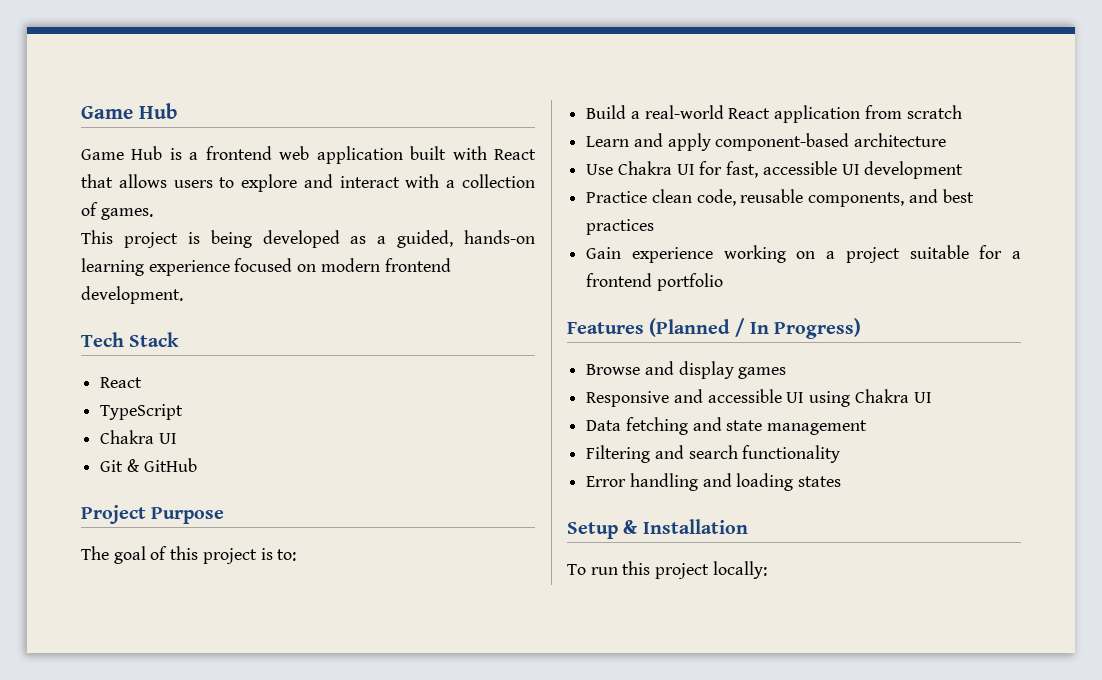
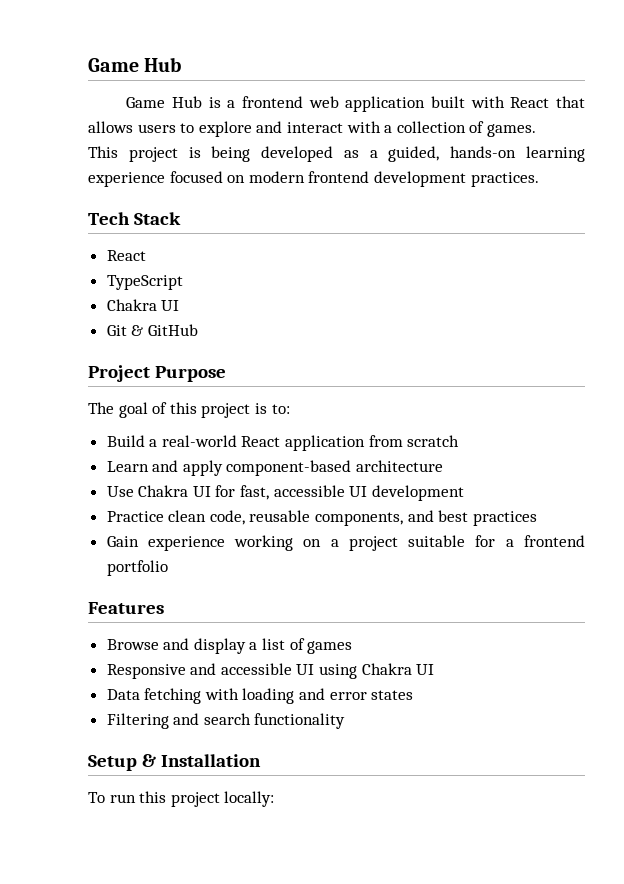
- This project is being developed as a guided, hands-on learning experience focused on modern frontend development.
+ This project is being developed as a guided, hands-on learning experience focused on modern frontend development practices.
- Features (Planned / In Progress)
+ Features
- Browse and display games
+ Browse and display a list of games
- Data fetching and state management
+ Data fetching with loading and error states
- Error handling and loading states

